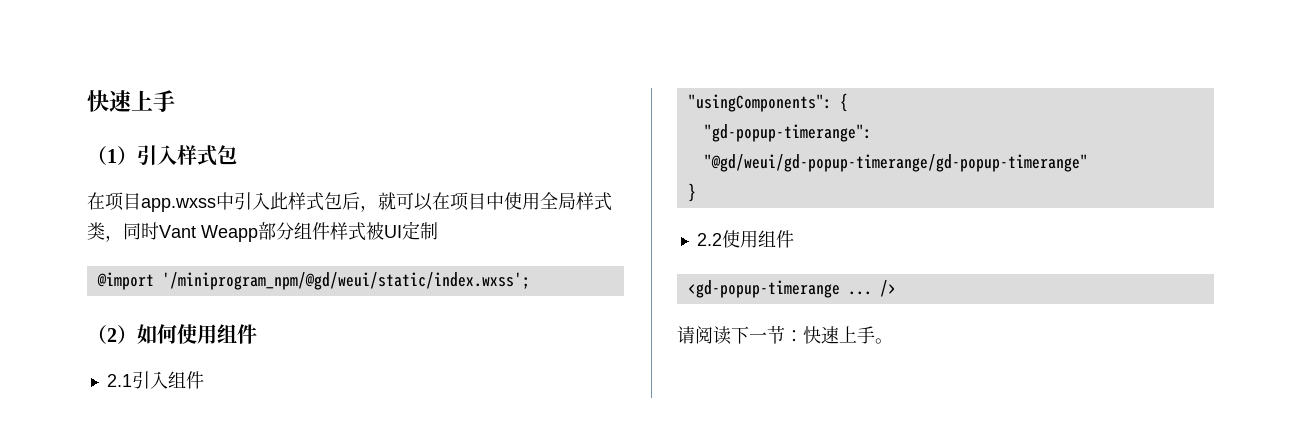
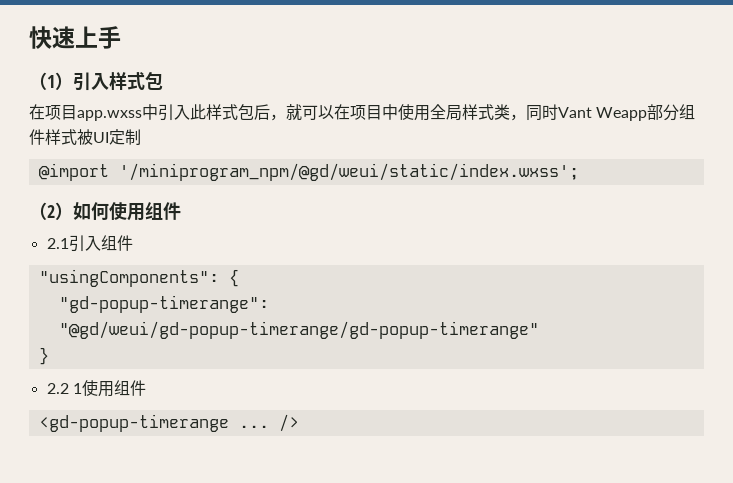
- 2.2使用组件
+ 2.2 1使用组件
- 请阅读下一节：快速上手。

